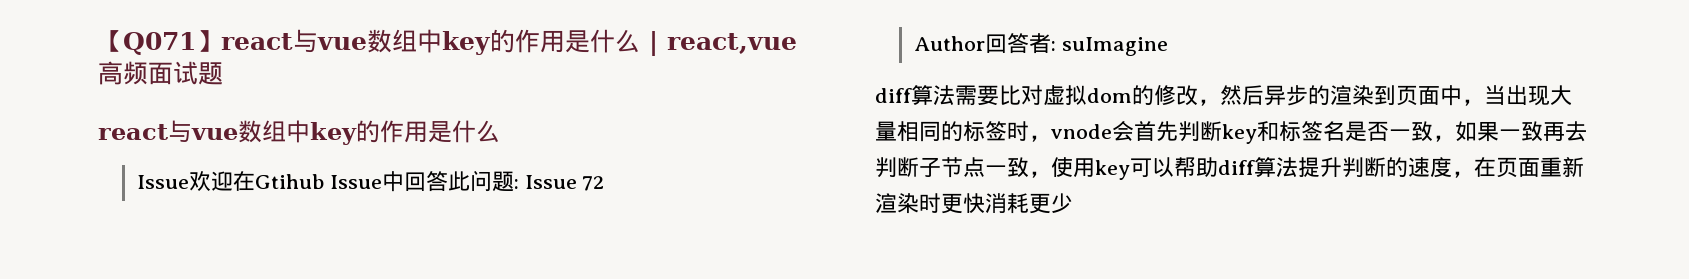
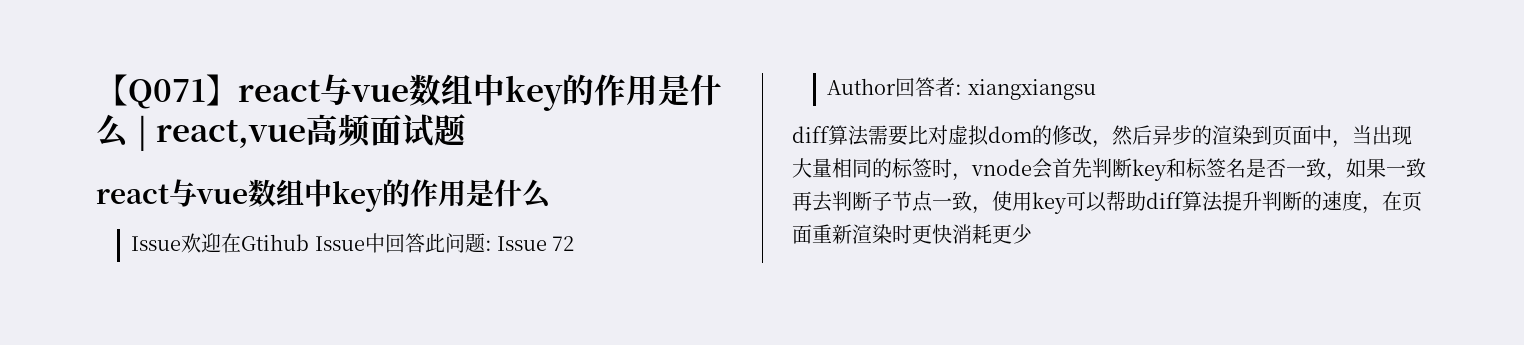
- Author回答者: suImagine
+ Author回答者: xiangxiangsu

